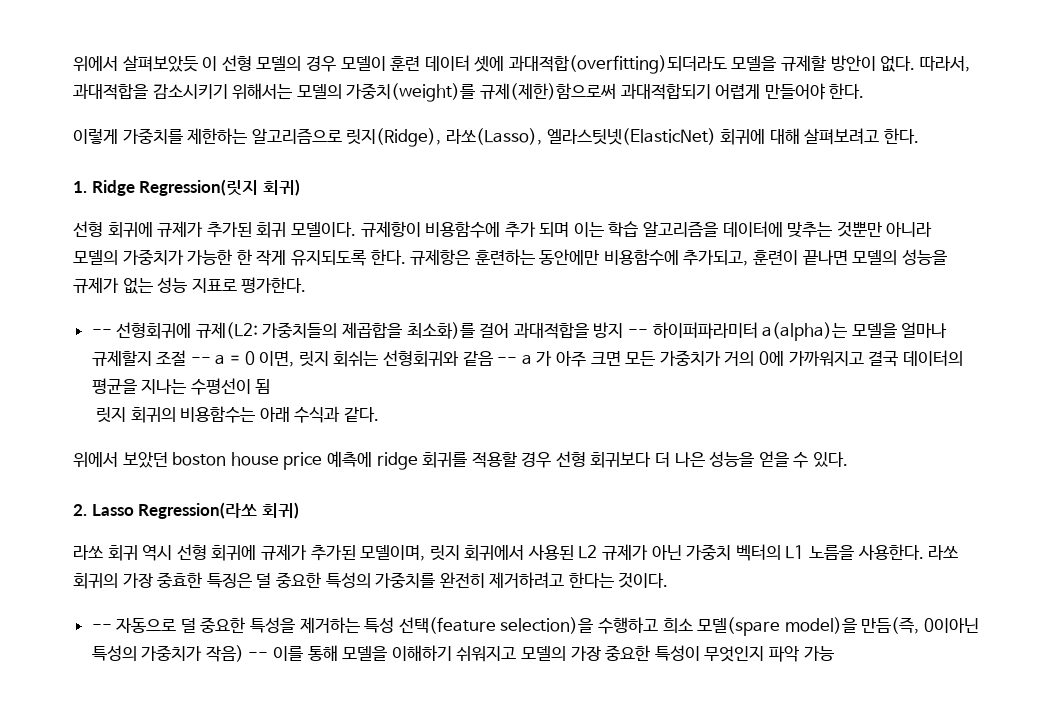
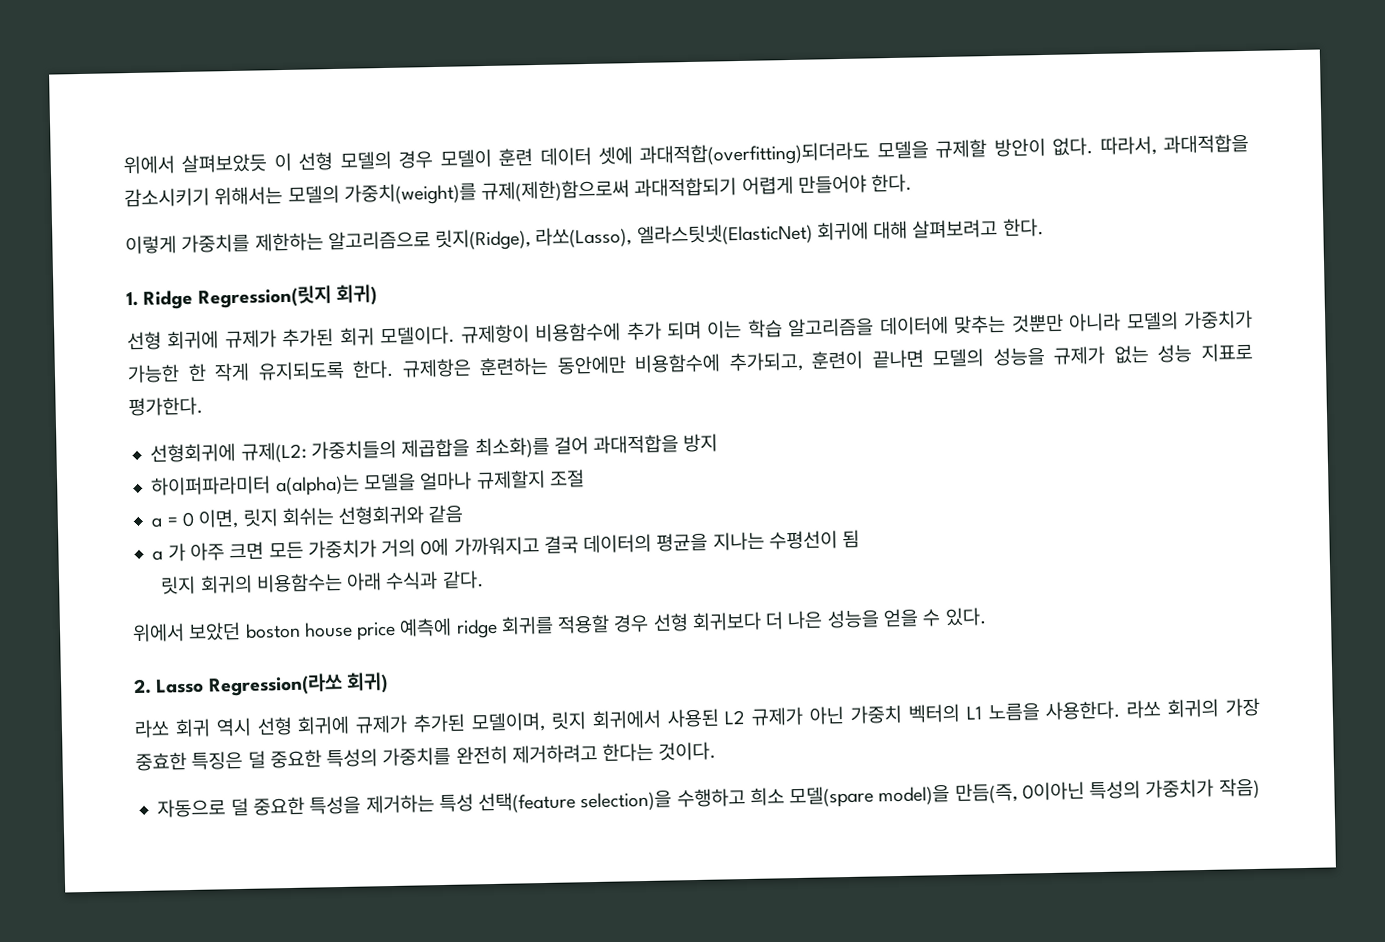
- -- 선형회귀에 규제(L2: 가중치들의 제곱합을 최소화)를 걸어 과대적합을 방지 -- 하이퍼파라미터 a(alpha)는 모델을 얼마나 규제할지 조절 -- a = 0 이면, 릿지 회쉬는 선형회귀와 같음 -- a 가 아주 크면 모든 가중치가 거의 0에 가까워지고 결국 데이터의 평균을 지나는 수평선이 됨
+ 선형회귀에 규제(L2: 가중치들의 제곱합을 최소화)를 걸어 과대적합을 방지
+ 하이퍼파라미터 a(alpha)는 모델을 얼마나 규제할지 조절
+ a = 0 이면, 릿지 회쉬는 선형회귀와 같음
+ a 가 아주 크면 모든 가중치가 거의 0에 가까워지고 결국 데이터의 평균을 지나는 수평선이 됨
- -- 자동으로 덜 중요한 특성을 제거하는 특성 선택(feature selection)을 수행하고 희소 모델(spare model)을 만듬(즉, 0이아닌 특성의 가중치가 작음) -- 이를 통해 모델을 이해하기 쉬워지고 모델의 가장 중요한 특성이 무엇인지 파악 가능
+ 자동으로 덜 중요한 특성을 제거하는 특성 선택(feature selection)을 수행하고 희소 모델(spare model)을 만듬(즉, 0이아닌 특성의 가중치가 작음)

